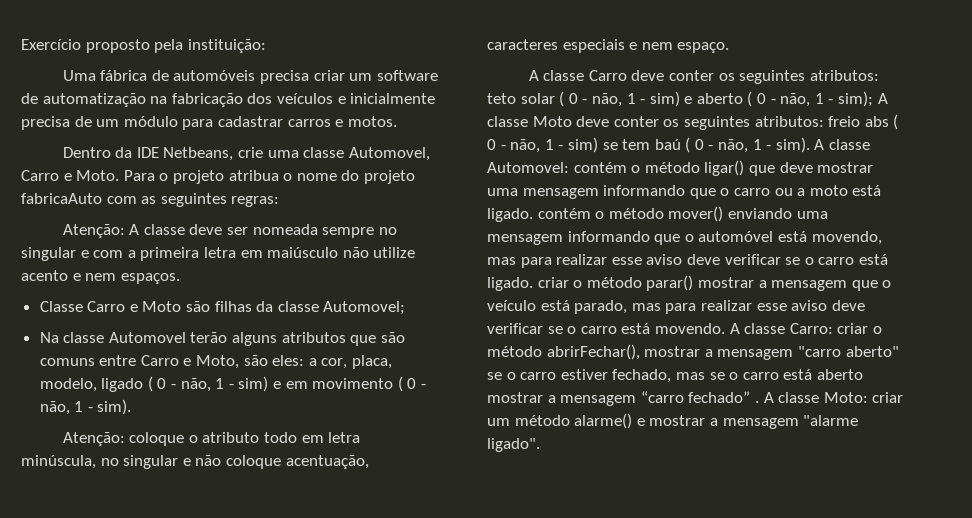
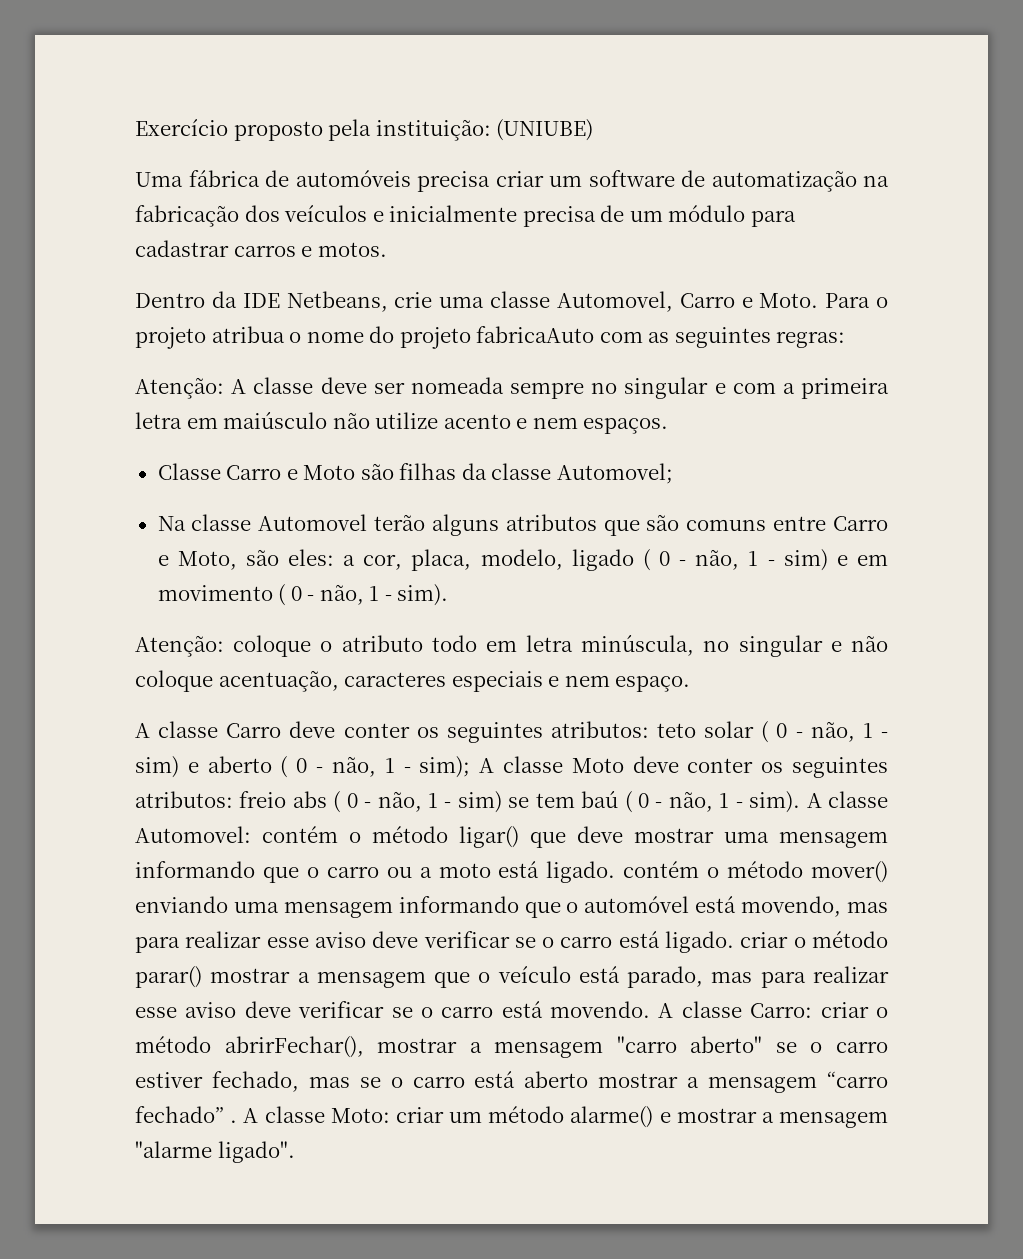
- Exercício proposto pela instituição:
+ Exercício proposto pela instituição: (UNIUBE)

